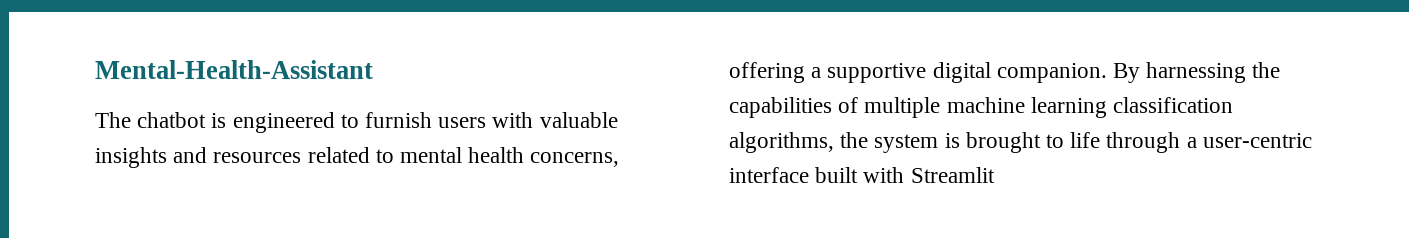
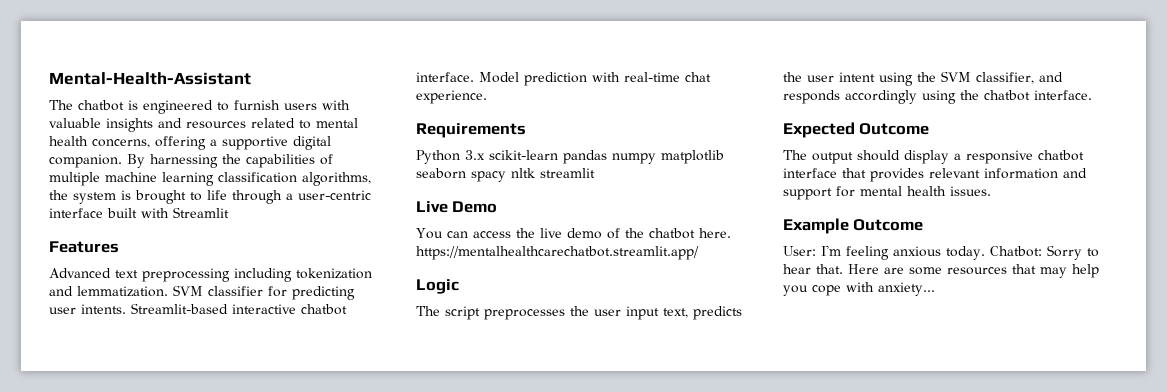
+ Features
+ Advanced text preprocessing including tokenization and lemmatization. SVM classifier for predicting user intents. Streamlit-based interactive chatbot interface. Model prediction with real-time chat experience.
+ Requirements
+ Python 3.x scikit-learn pandas numpy matplotlib seaborn spacy nltk streamlit
+ Live Demo
+ You can access the live demo of the chatbot here. https://mentalhealthcarechatbot.streamlit.app/
+ Logic
+ The script preprocesses the user input text, predicts the user intent using the SVM classifier, and responds accordingly using the chatbot interface.
+ Expected Outcome
+ The output should display a responsive chatbot interface that provides relevant information and support for mental health issues.
+ Example Outcome
+ User: I'm feeling anxious today. Chatbot: Sorry to hear that. Here are some resources that may help you cope with anxiety...

